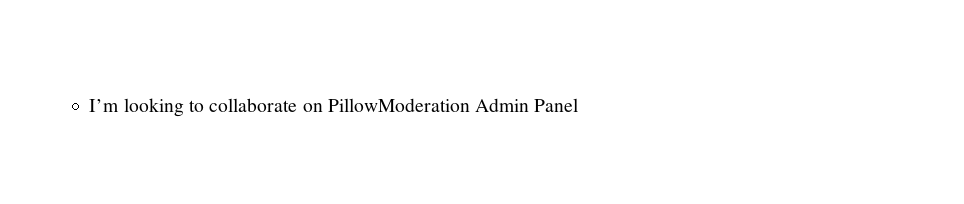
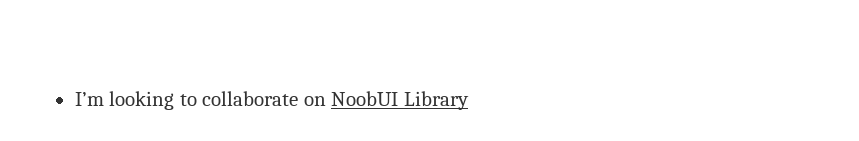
- I’m looking to collaborate on PillowModeration Admin Panel
+ I’m looking to collaborate on NoobUI Library

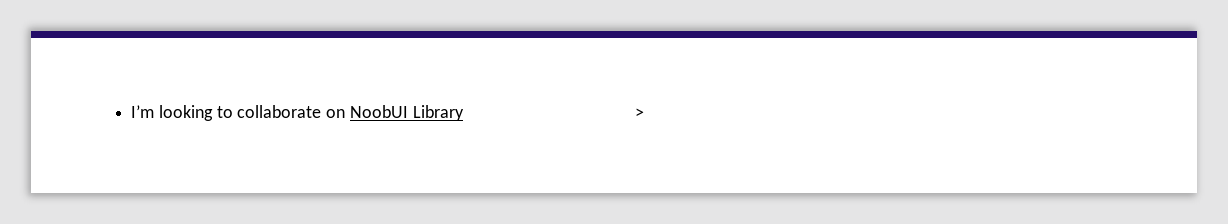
+ >

